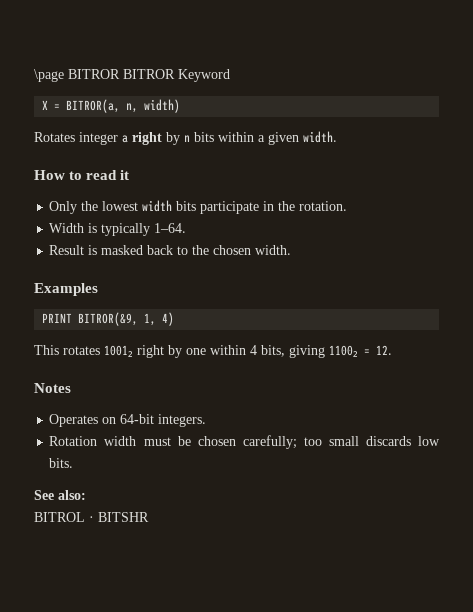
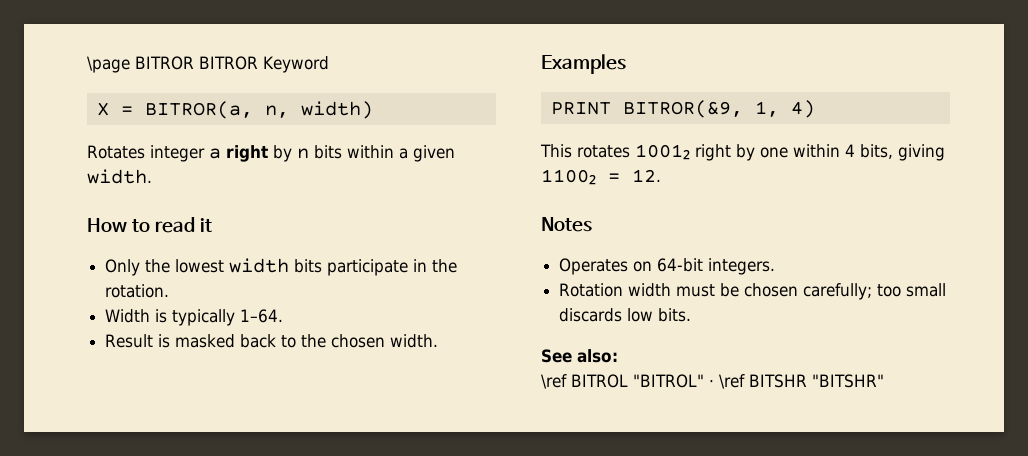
- BITROL · BITSHR
+ \ref BITROL "BITROL" · \ref BITSHR "BITSHR"

